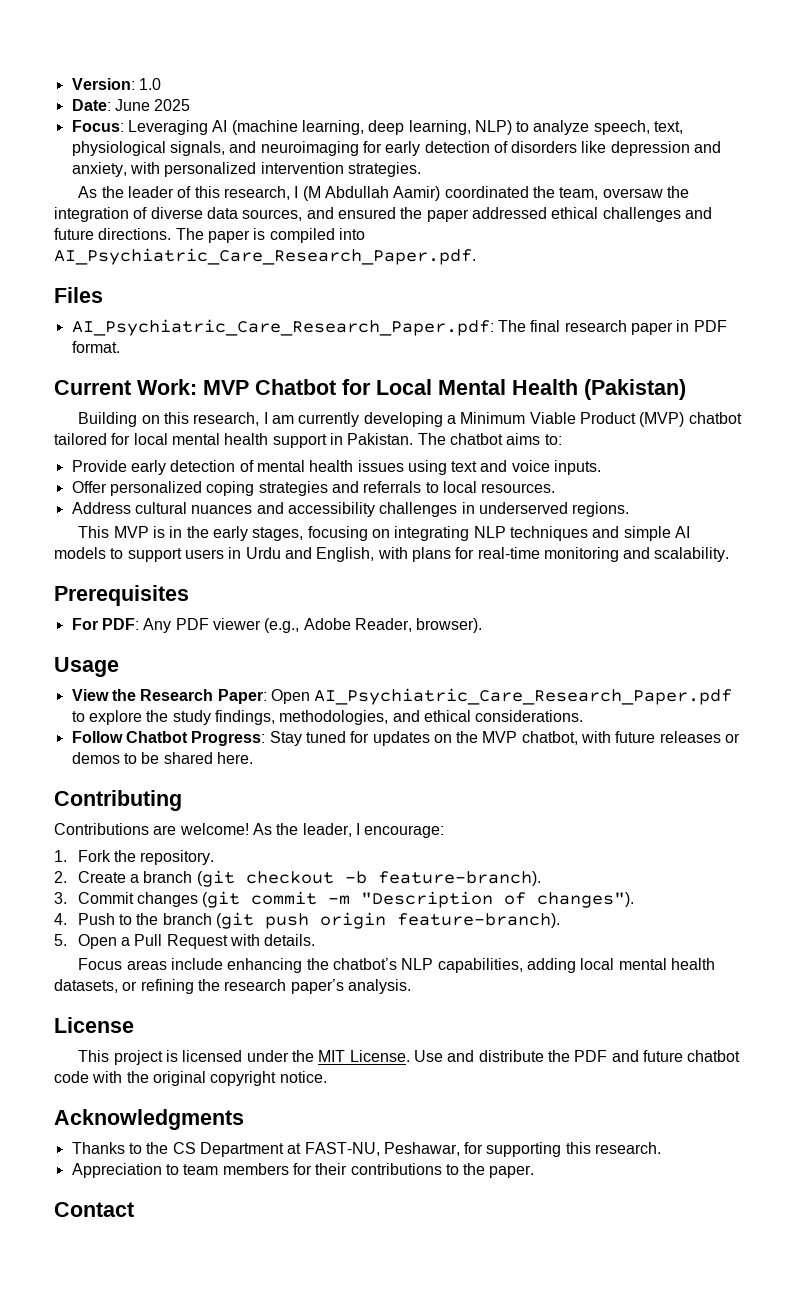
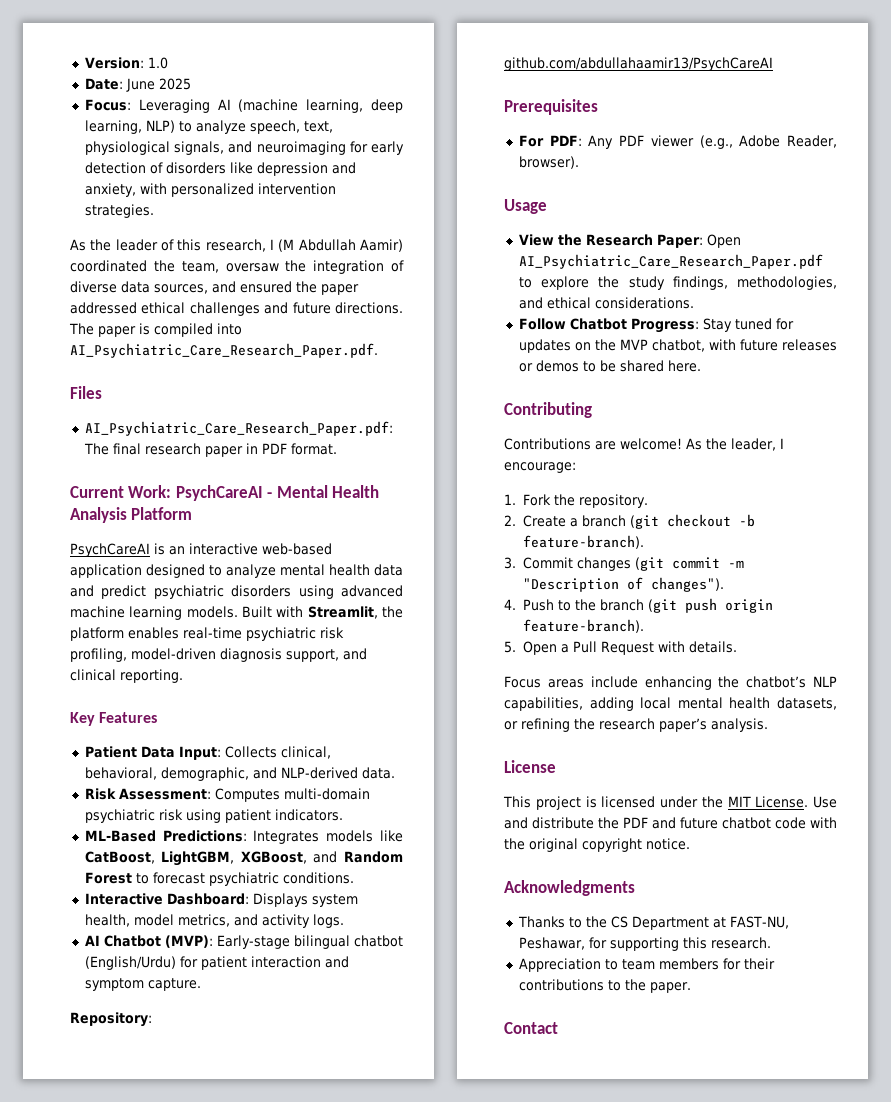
- Current Work: MVP Chatbot for Local Mental Health (Pakistan)
- Building on this research, I am currently developing a Minimum Viable Product (MVP) chatbot tailored for local mental health support in Pakistan. The chatbot aims to:
- Provide early detection of mental health issues using text and voice inputs.
- Offer personalized coping strategies and referrals to local resources.
- Address cultural nuances and accessibility challenges in underserved regions.
- This MVP is in the early stages, focusing on integrating NLP techniques and simple AI models to support users in Urdu and English, with plans for real-time monitoring and scalability.
+ Current Work: PsychCareAI - Mental Health Analysis Platform
+ PsychCareAI is an interactive web-based application designed to analyze mental health data and predict psychiatric disorders using advanced machine learning models. Built with Streamlit, the platform enables real-time psychiatric risk profiling, model-driven diagnosis support, and clinical reporting.
+ Key Features
+ Patient Data Input: Collects clinical, behavioral, demographic, and NLP-derived data.
+ Risk Assessment: Computes multi-domain psychiatric risk using patient indicators.
+ ML-Based Predictions: Integrates models like CatBoost, LightGBM, XGBoost, and Random Forest to forecast psychiatric conditions.
+ Interactive Dashboard: Displays system health, model metrics, and activity logs.
+ AI Chatbot (MVP): Early-stage bilingual chatbot (English/Urdu) for patient interaction and symptom capture.
+ Repository: github.com/abdullahaamir13/PsychCareAI

